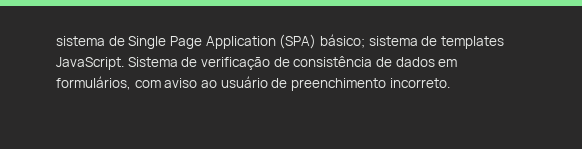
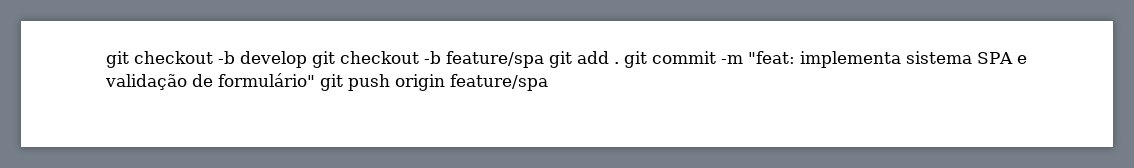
- sistema de Single Page Application (SPA) básico; sistema de templates JavaScript. Sistema de verificação de consistência de dados em formulários, com aviso ao usuário de preenchimento incorreto.
+ git checkout -b develop git checkout -b feature/spa git add . git commit -m "feat: implementa sistema SPA e validação de formulário" git push origin feature/spa

